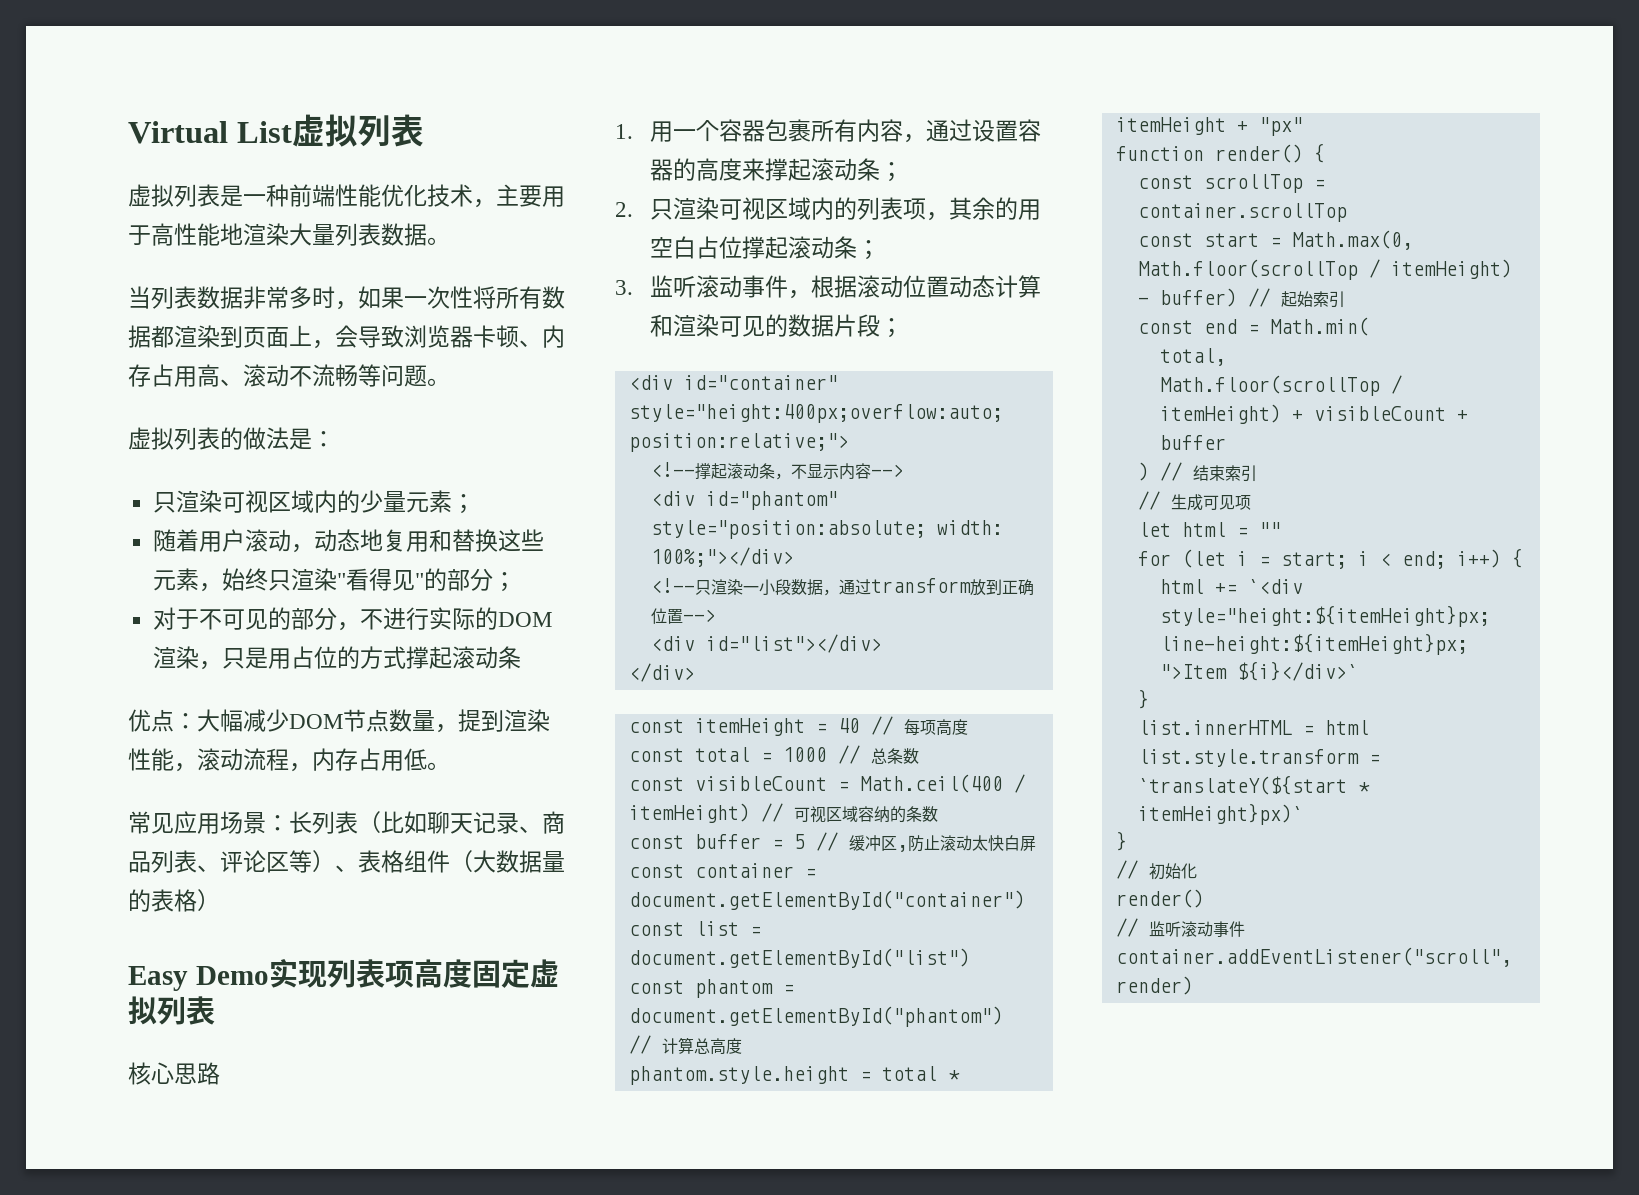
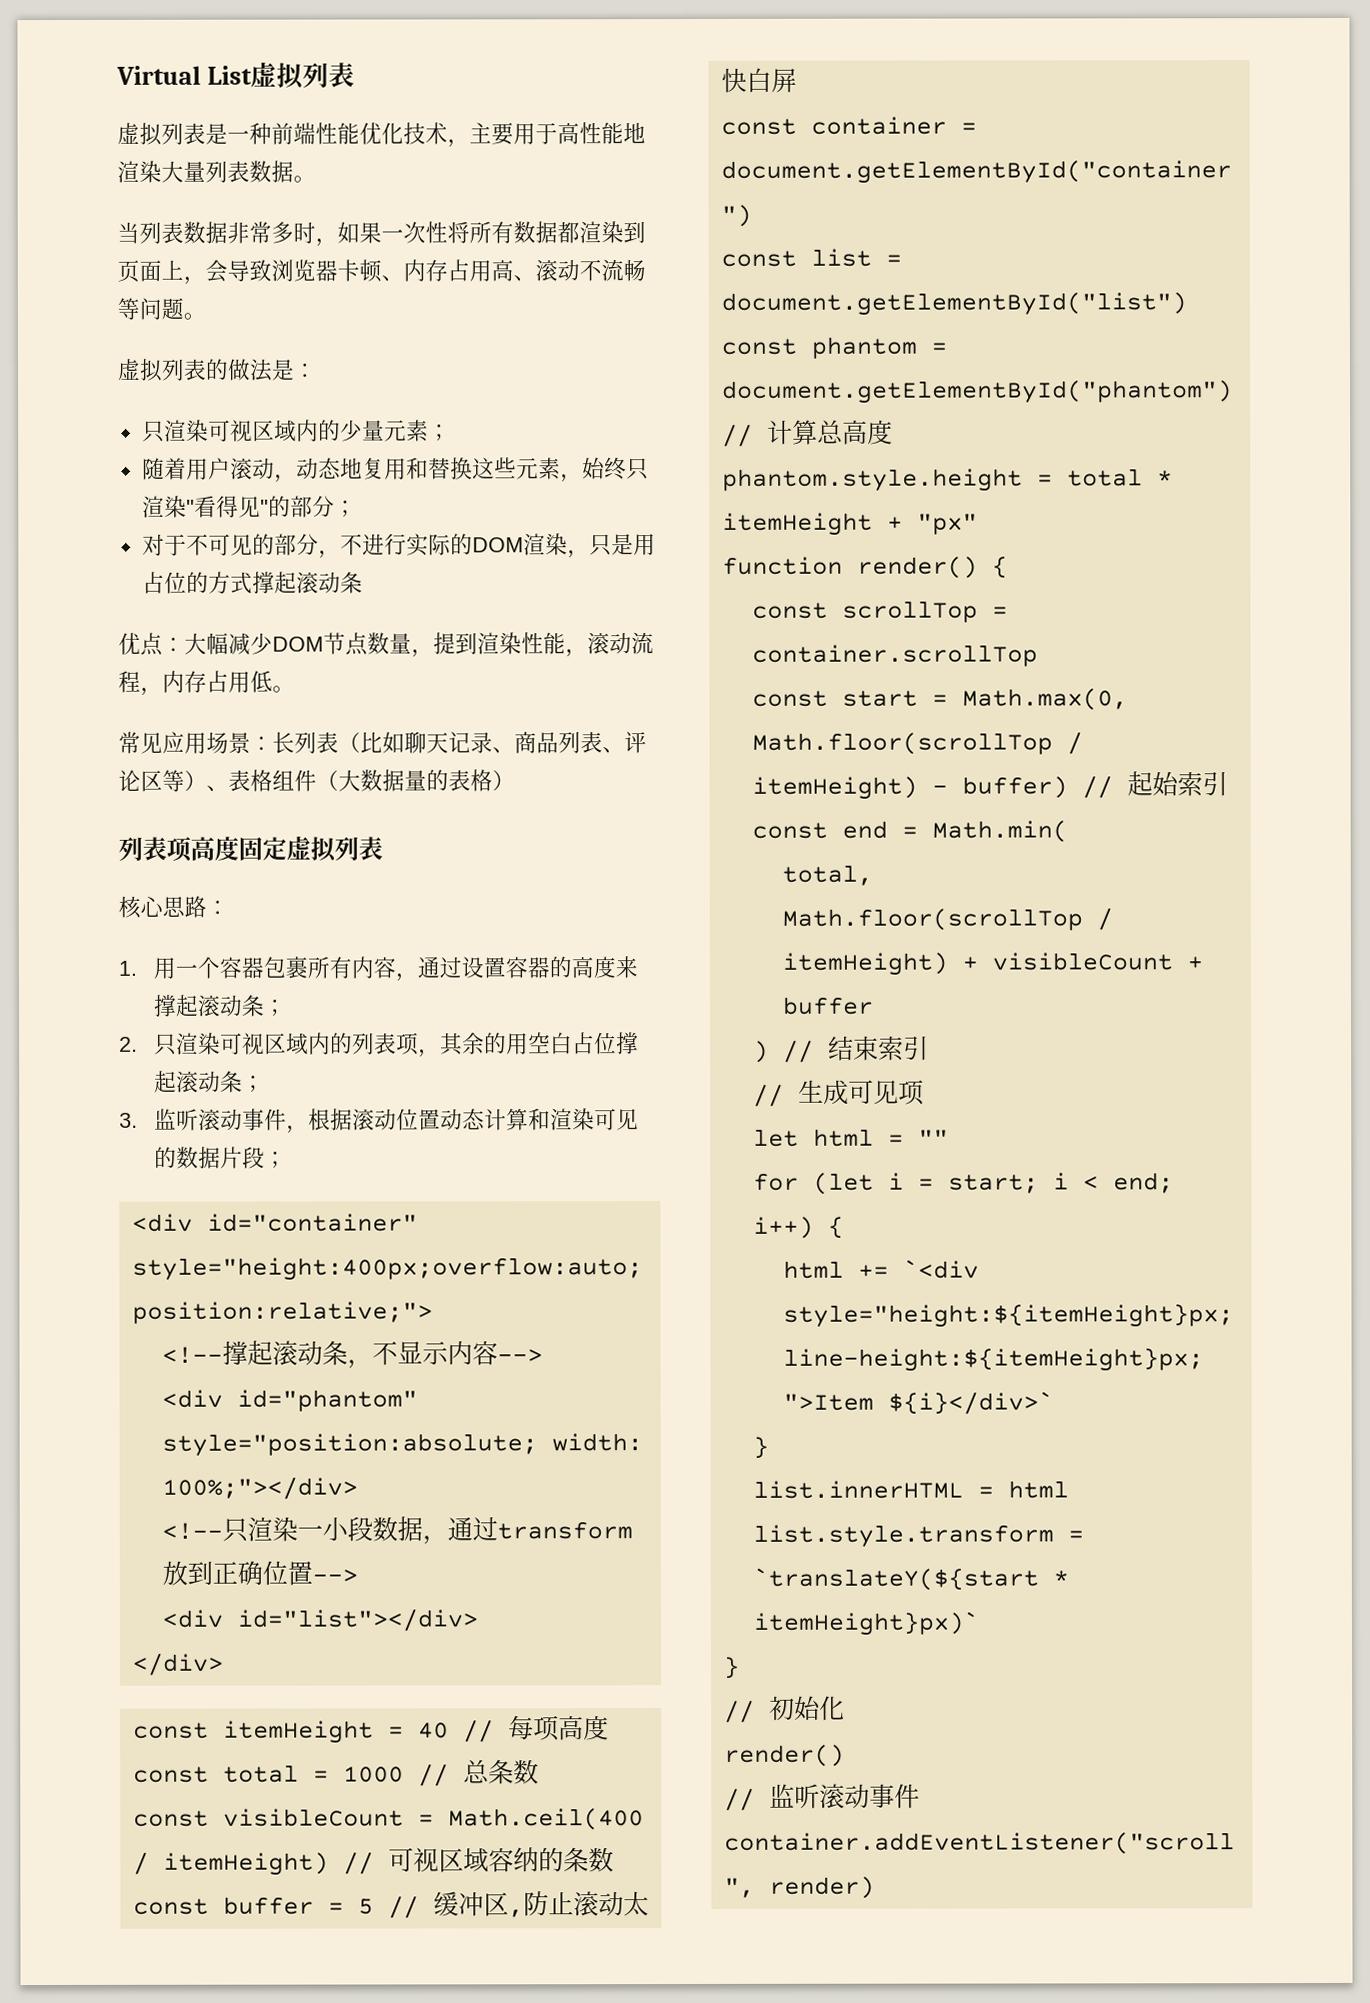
- Easy Demo实现列表项高度固定虚拟列表
+ 列表项高度固定虚拟列表
- 核心思路
+ 核心思路：

